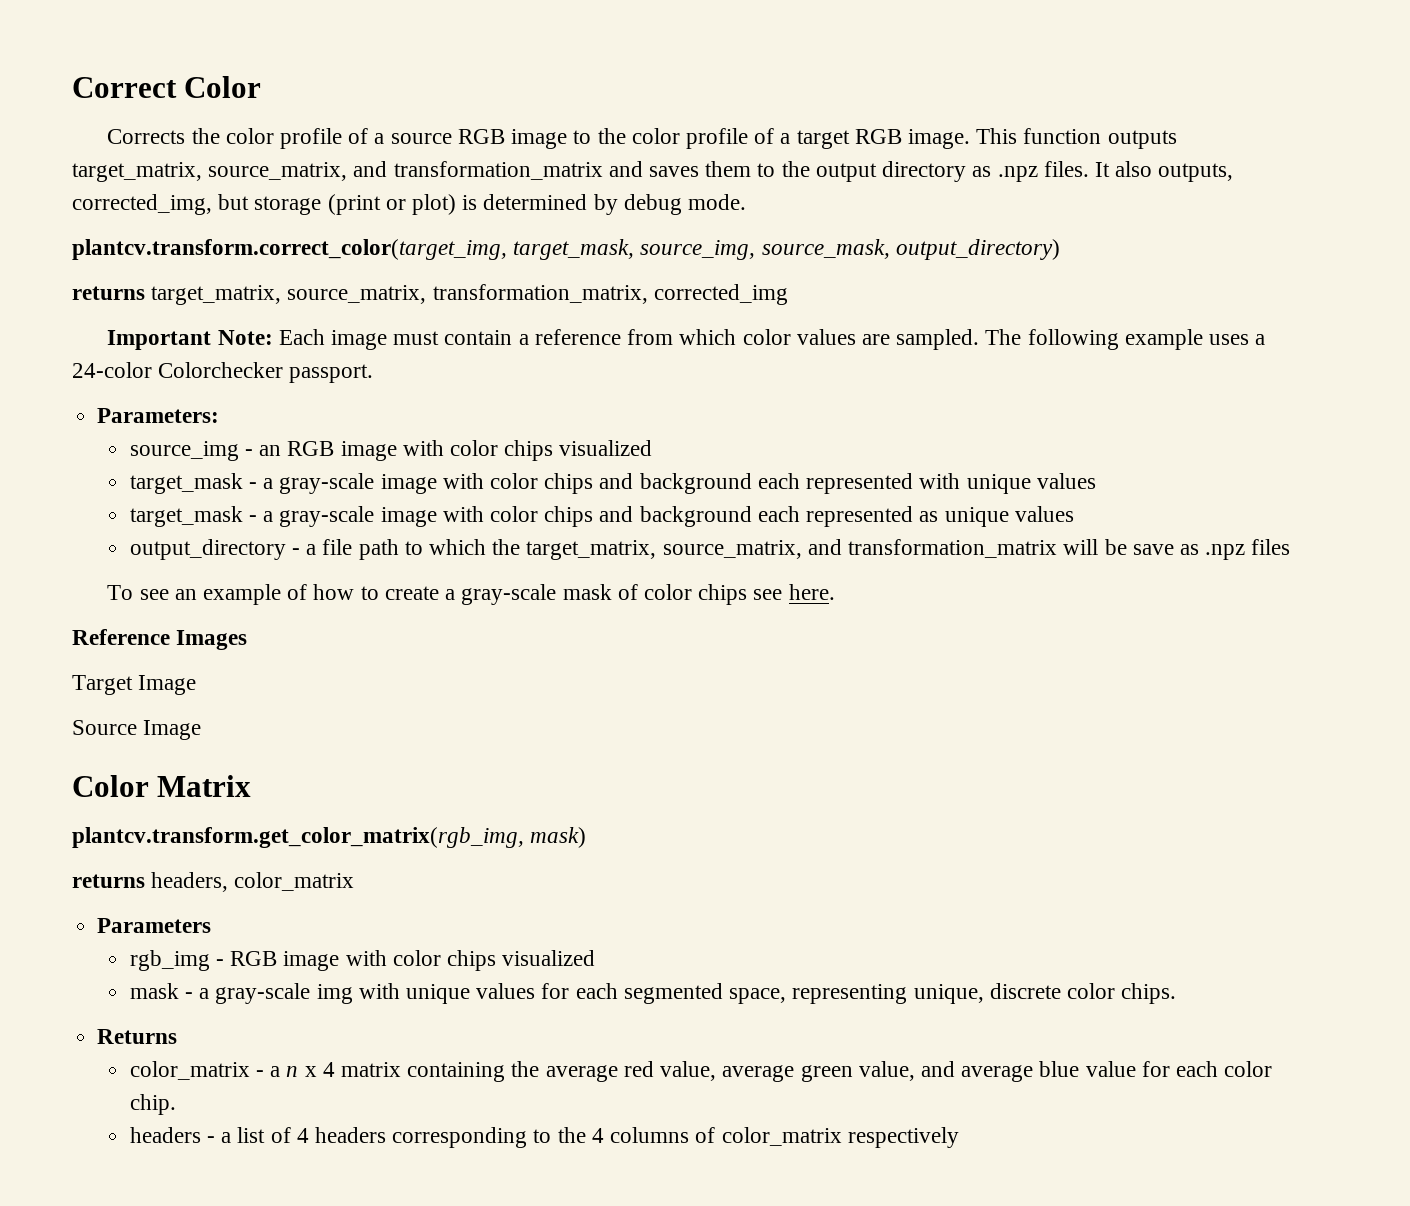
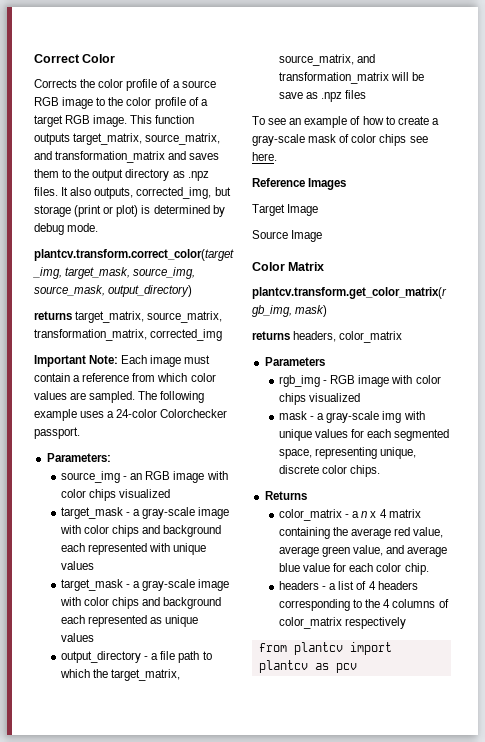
+ from plantcv import plantcv as pcv

